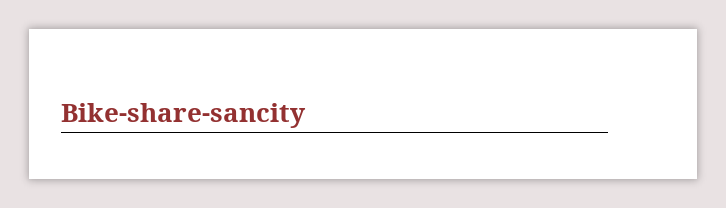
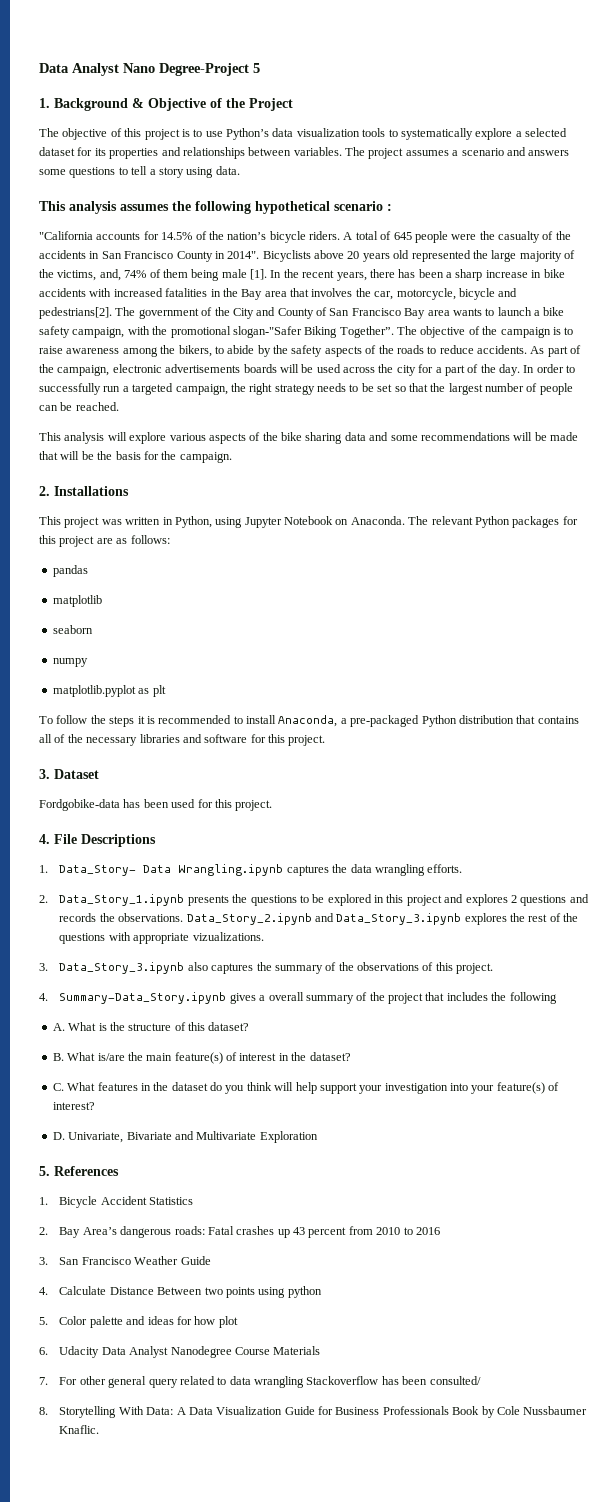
- Bike-share-sancity
+ Data Analyst Nano Degree-Project 5
+ 1. Background & Objective of the Project
+ The objective of this project is to use Python’s data visualization tools to systematically explore a selected dataset for its properties and relationships between variables. The project assumes a scenario and answers some questions to tell a story using data.
+ This analysis assumes the following hypothetical scenario :
+ "California accounts for 14.5% of the nation’s bicycle riders. A total of 645 people were the casualty of the accidents in San Francisco County in 2014". Bicyclists above 20 years old represented the large majority of the victims, and, 74% of them being male [1]. In the recent years, there has been a sharp increase in bike accidents with increased fatalities in the Bay area that involves the car, motorcycle, bicycle and pedestrians[2]. The government of the City and County of San Francisco Bay area wants to launch a bike safety campaign, with the promotional slogan-"Safer Biking Together”. The objective of the campaign is to raise awareness among the bikers, to abide by the safety aspects of the roads to reduce accidents. As part of the campaign, electronic advertisements boards will be used across the city for a part of the day. In order to successfully run a targeted campaign, the right strategy needs to be set so that the largest number of people can be reached.
+ This analysis will explore various aspects of the bike sharing data and some recommendations will be made that will be the basis for the campaign.
+ 2. Installations
+ This project was written in Python, using Jupyter Notebook on Anaconda. The relevant Python packages for this project are as follows:
+ pandas
+ matplotlib
+ seaborn
+ numpy
+ matplotlib.pyplot as plt
+ To follow the steps it is recommended to install Anaconda, a pre-packaged Python distribution that contains all of the necessary libraries and software for this project.
+ 3. Dataset
+ Fordgobike-data has been used for this project.
+ 4. File Descriptions
+ 1. Data_Story- Data Wrangling.ipynb captures the data wrangling efforts.
+ 2. Data_Story_1.ipynb presents the questions to be explored in this project and explores 2 questions and records the observations. Data_Story_2.ipynb and Data_Story_3.ipynb explores the rest of the questions with appropriate vizualizations.
+ 3. Data_Story_3.ipynb also captures the summary of the observations of this project.
+ 4. Summary-Data_Story.ipynb gives a overall summary of the project that includes the following
+ A. What is the structure of this dataset?
+ B. What is/are the main feature(s) of interest in the dataset?
+ C. What features in the dataset do you think will help support your investigation into your feature(s) of interest?
+ D. Univariate, Bivariate and Multivariate Exploration
+ 5. References
+ 1. Bicycle Accident Statistics
+ 2. Bay Area’s dangerous roads: Fatal crashes up 43 percent from 2010 to 2016
+ 3. San Francisco Weather Guide
+ 4. Calculate Distance Between two points using python
+ 5. Color palette and ideas for how plot
+ 6. Udacity Data Analyst Nanodegree Course Materials
+ 7. For other general query related to data wrangling Stackoverflow has been consulted/
+ 8. Storytelling With Data: A Data Visualization Guide for Business Professionals Book by Cole Nussbaumer Knaflic.

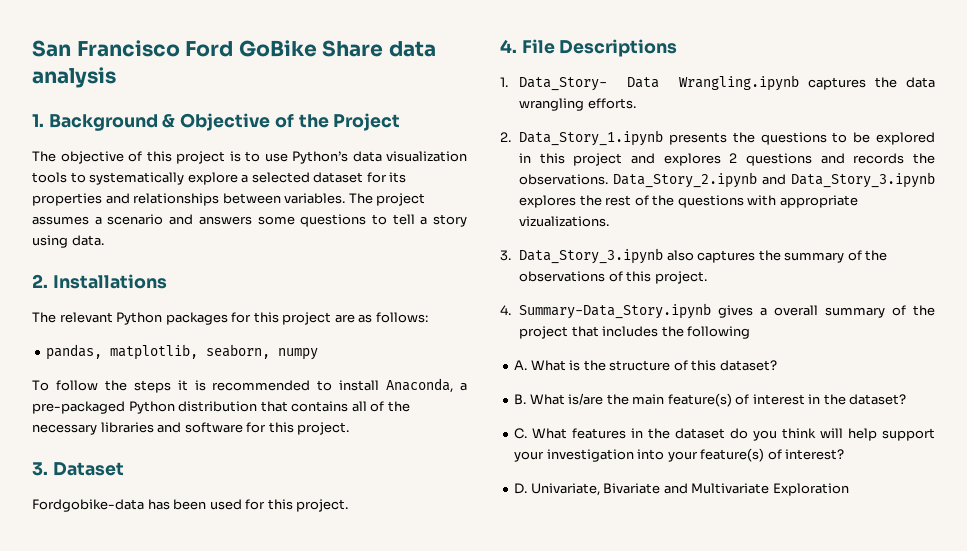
- Data Analyst Nano Degree-Project 5
+ San Francisco Ford GoBike Share data analysis
- This analysis assumes the following hypothetical scenario :
- "California accounts for 14.5% of the nation’s bicycle riders. A total of 645 people were the casualty of the accidents in San Francisco County in 2014". Bicyclists above 20 years old represented the large majority of the victims, and, 74% of them being male [1]. In the recent years, there has been a sharp increase in bike accidents with increased fatalities in the Bay area that involves the car, motorcycle, bicycle and pedestrians[2]. The government of the City and County of San Francisco Bay area wants to launch a bike safety campaign, with the promotional slogan-"Safer Biking Together”. The objective of the campaign is to raise awareness among the bikers, to abide by the safety aspects of the roads to reduce accidents. As part of the campaign, electronic advertisements boards will be used across the city for a part of the day. In order to successfully run a targeted campaign, the right strategy needs to be set so that the largest number of people can be reached.
- This analysis will explore various aspects of the bike sharing data and some recommendations will be made that will be the basis for the campaign.
  2. Installations
- This project was written in Python, using Jupyter Notebook on Anaconda. The relevant Python packages for this project are as follows:
+ The relevant Python packages for this project are as follows:
- pandas
- matplotlib
- seaborn
- numpy
- matplotlib.pyplot as plt
+ pandas, matplotlib, seaborn, numpy
- 5. References
- 1. Bicycle Accident Statistics
- 2. Bay Area’s dangerous roads: Fatal crashes up 43 percent from 2010 to 2016
- 3. San Francisco Weather Guide
- 4. Calculate Distance Between two points using python
- 5. Color palette and ideas for how plot
- 6. Udacity Data Analyst Nanodegree Course Materials
- 7. For other general query related to data wrangling Stackoverflow has been consulted/
- 8. Storytelling With Data: A Data Visualization Guide for Business Professionals Book by Cole Nussbaumer Knaflic.

